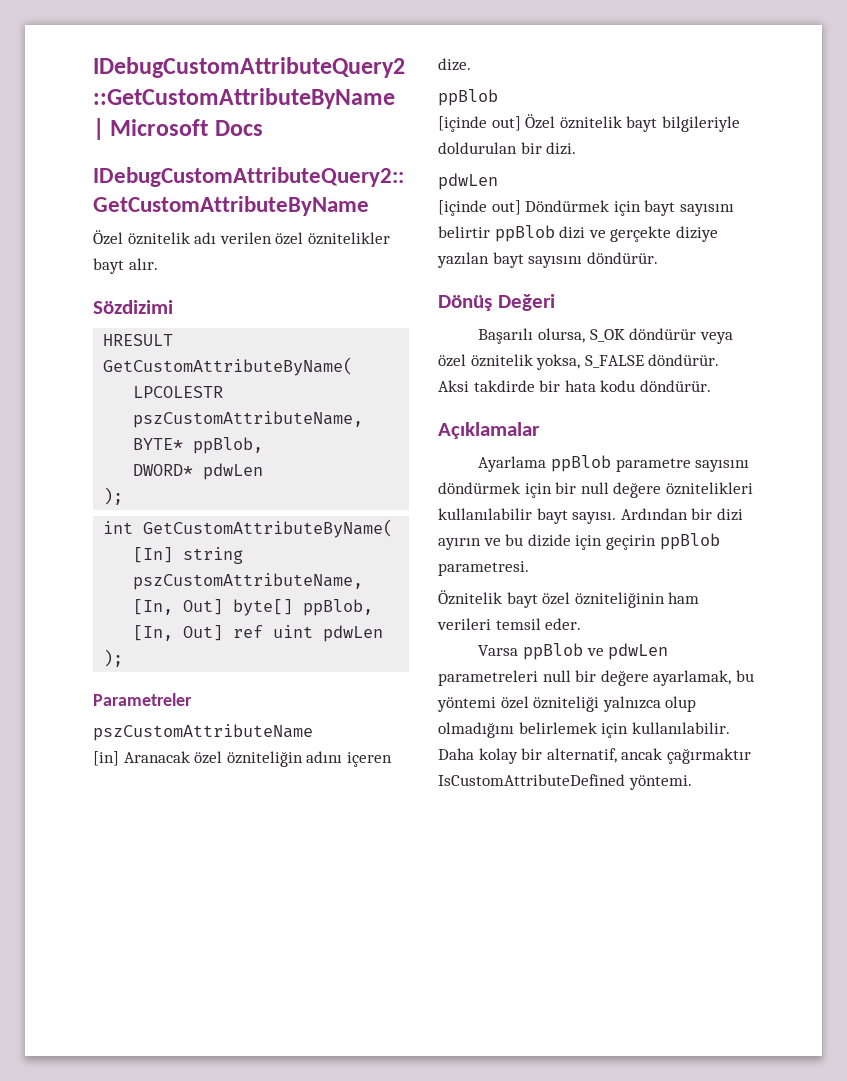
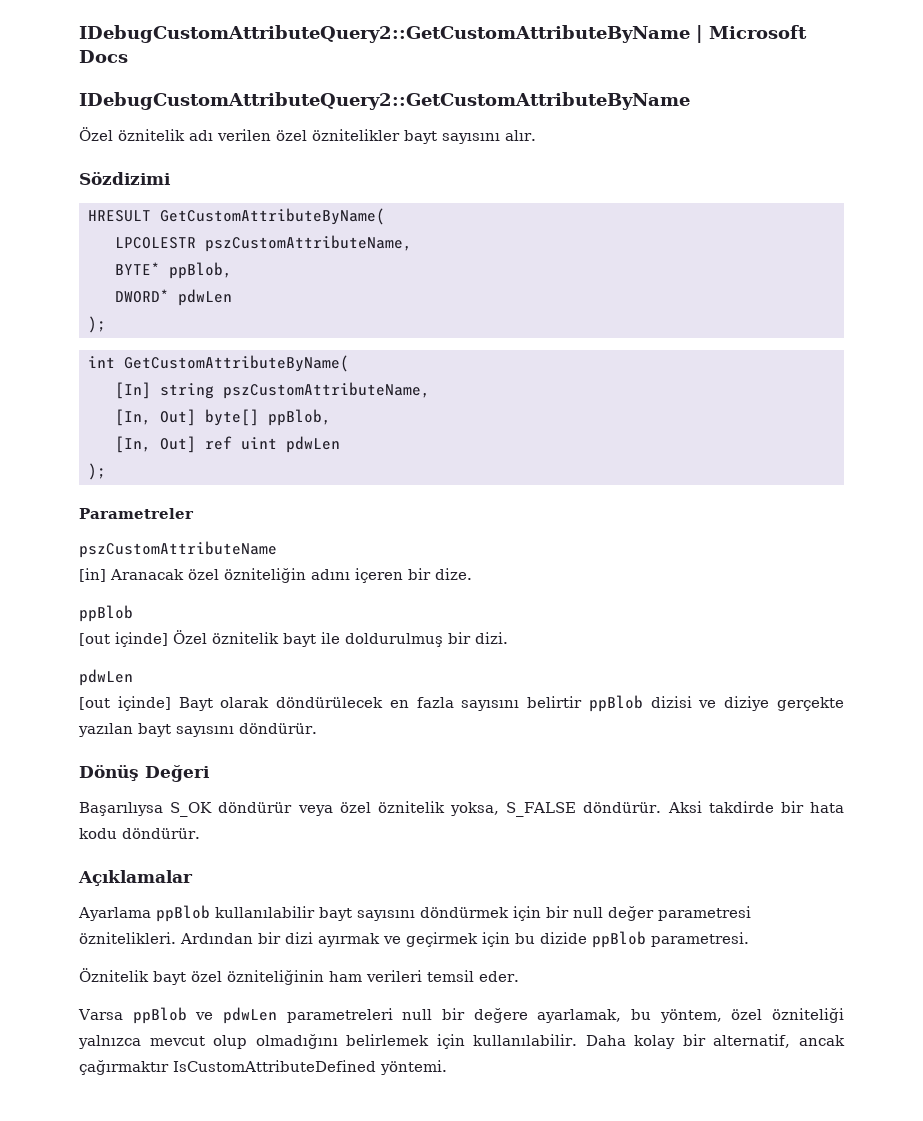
- Özel öznitelik adı verilen özel öznitelikler bayt alır.
+ Özel öznitelik adı verilen özel öznitelikler bayt sayısını alır.
- [in] Aranacak özel özniteliğin adını içeren dize.
+ [in] Aranacak özel özniteliğin adını içeren bir dize.
- [içinde out] Özel öznitelik bayt bilgileriyle doldurulan bir dizi.
+ [out içinde] Özel öznitelik bayt ile doldurulmuş bir dizi.
- [içinde out] Döndürmek için bayt sayısını belirtir ppBlob dizi ve gerçekte diziye yazılan bayt sayısını döndürür.
+ [out içinde] Bayt olarak döndürülecek en fazla sayısını belirtir ppBlob dizisi ve diziye gerçekte yazılan bayt sayısını döndürür.
- Başarılı olursa, S_OK döndürür veya özel öznitelik yoksa, S_FALSE döndürür.
+ Başarılıysa S_OK döndürür veya özel öznitelik yoksa, S_FALSE döndürür.
- Ayarlama ppBlob parametre sayısını döndürmek için bir null değere öznitelikleri kullanılabilir bayt sayısı. Ardından bir dizi ayırın ve bu dizide için geçirin ppBlob parametresi.
+ Ayarlama ppBlob kullanılabilir bayt sayısını döndürmek için bir null değer parametresi öznitelikleri. Ardından bir dizi ayırmak ve geçirmek için bu dizide ppBlob parametresi.
- Varsa ppBlob ve pdwLen parametreleri null bir değere ayarlamak, bu yöntemi özel özniteliği yalnızca olup olmadığını belirlemek için kullanılabilir.
+ Varsa ppBlob ve pdwLen parametreleri null bir değere ayarlamak, bu yöntem, özel özniteliği yalnızca mevcut olup olmadığını belirlemek için kullanılabilir.

